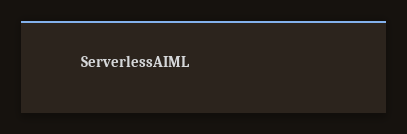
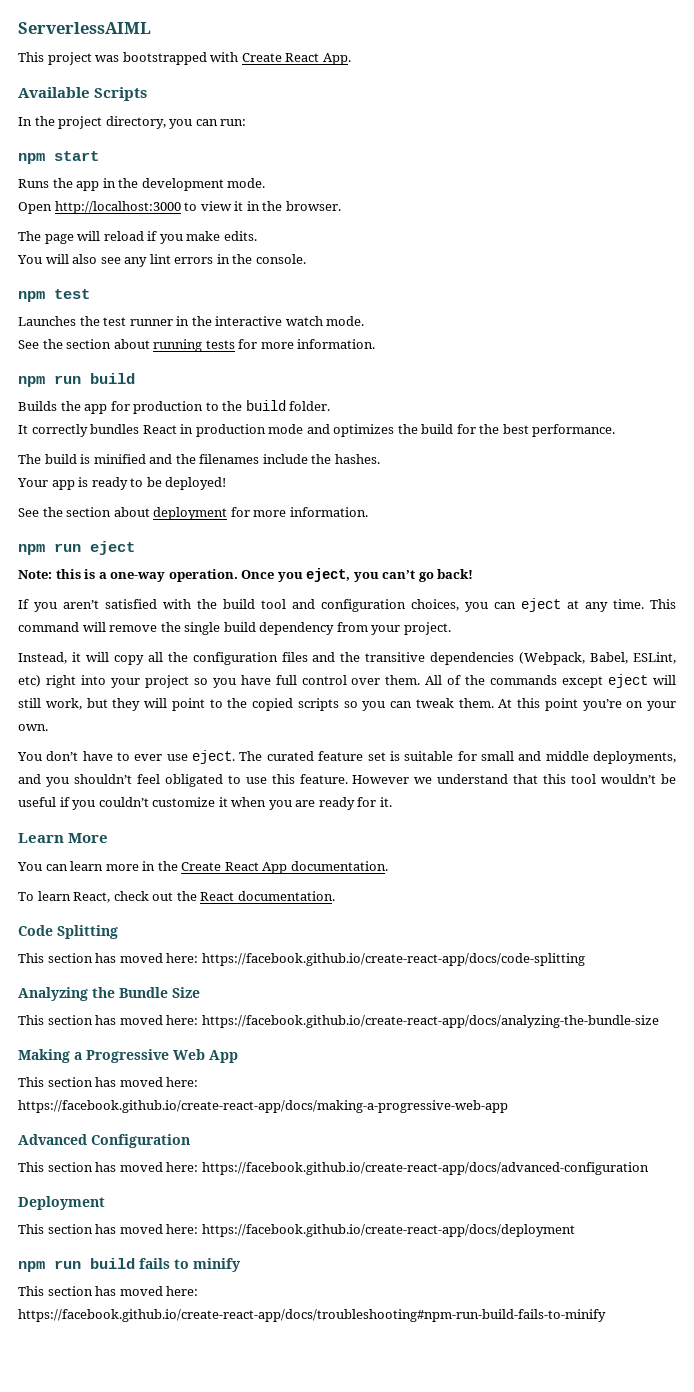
+ This project was bootstrapped with Create React App.
+ Available Scripts
+ In the project directory, you can run:
+ npm start
+ Runs the app in the development mode.
+ Open http://localhost:3000 to view it in the browser.
+ The page will reload if you make edits.
+ You will also see any lint errors in the console.
+ npm test
+ Launches the test runner in the interactive watch mode.
+ See the section about running tests for more information.
+ npm run build
+ Builds the app for production to the build folder.
+ It correctly bundles React in production mode and optimizes the build for the best performance.
+ The build is minified and the filenames include the hashes.
+ Your app is ready to be deployed!
+ See the section about deployment for more information.
+ npm run eject
+ Note: this is a one-way operation. Once you eject, you can’t go back!
+ If you aren’t satisfied with the build tool and configuration choices, you can eject at any time. This command will remove the single build dependency from your project.
+ Instead, it will copy all the configuration files and the transitive dependencies (Webpack, Babel, ESLint, etc) right into your project so you have full control over them. All of the commands except eject will still work, but they will point to the copied scripts so you can tweak them. At this point you’re on your own.
+ You don’t have to ever use eject. The curated feature set is suitable for small and middle deployments, and you shouldn’t feel obligated to use this feature. However we understand that this tool wouldn’t be useful if you couldn’t customize it when you are ready for it.
+ Learn More
+ You can learn more in the Create React App documentation.
+ To learn React, check out the React documentation.
+ Code Splitting
+ This section has moved here: https://facebook.github.io/create-react-app/docs/code-splitting
+ Analyzing the Bundle Size
+ This section has moved here: https://facebook.github.io/create-react-app/docs/analyzing-the-bundle-size
+ Making a Progressive Web App
+ This section has moved here: https://facebook.github.io/create-react-app/docs/making-a-progressive-web-app
+ Advanced Configuration
+ This section has moved here: https://facebook.github.io/create-react-app/docs/advanced-configuration
+ Deployment
+ This section has moved here: https://facebook.github.io/create-react-app/docs/deployment
+ npm run build fails to minify
+ This section has moved here: https://facebook.github.io/create-react-app/docs/troubleshooting#npm-run-build-fails-to-minify

